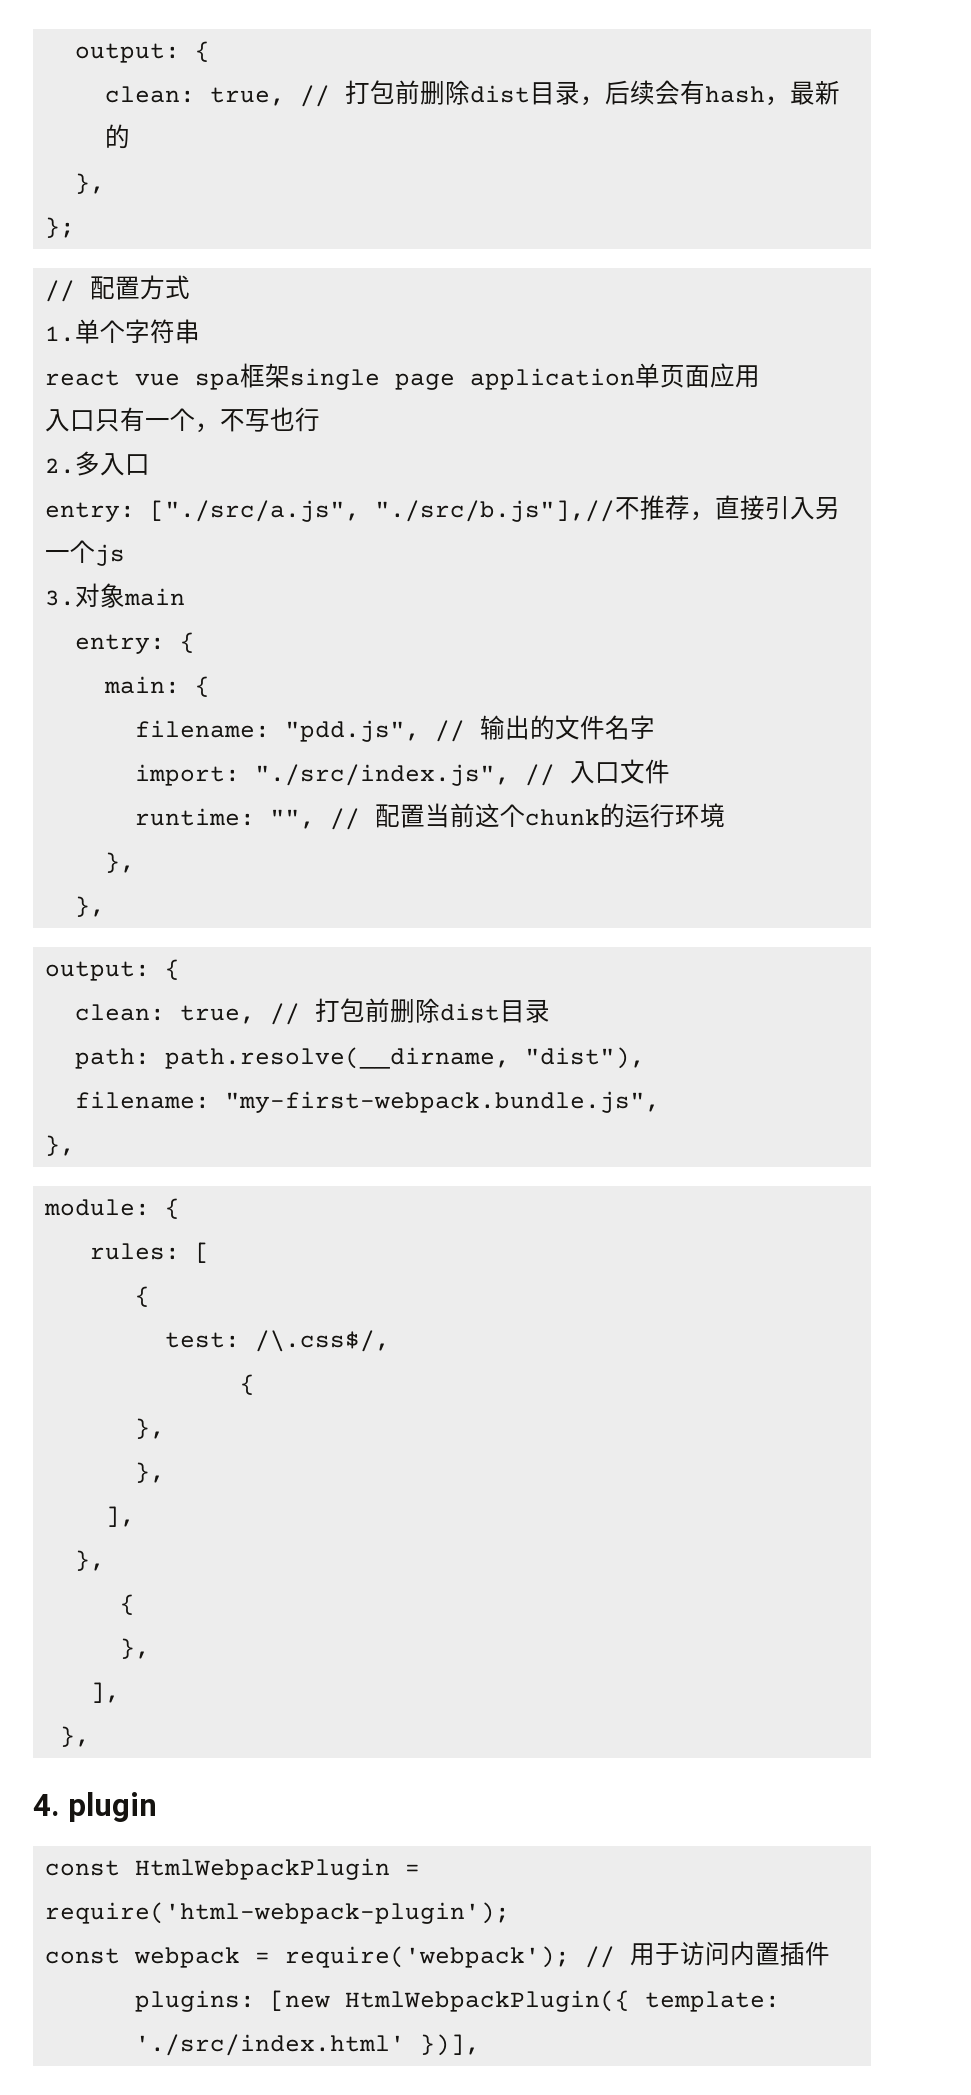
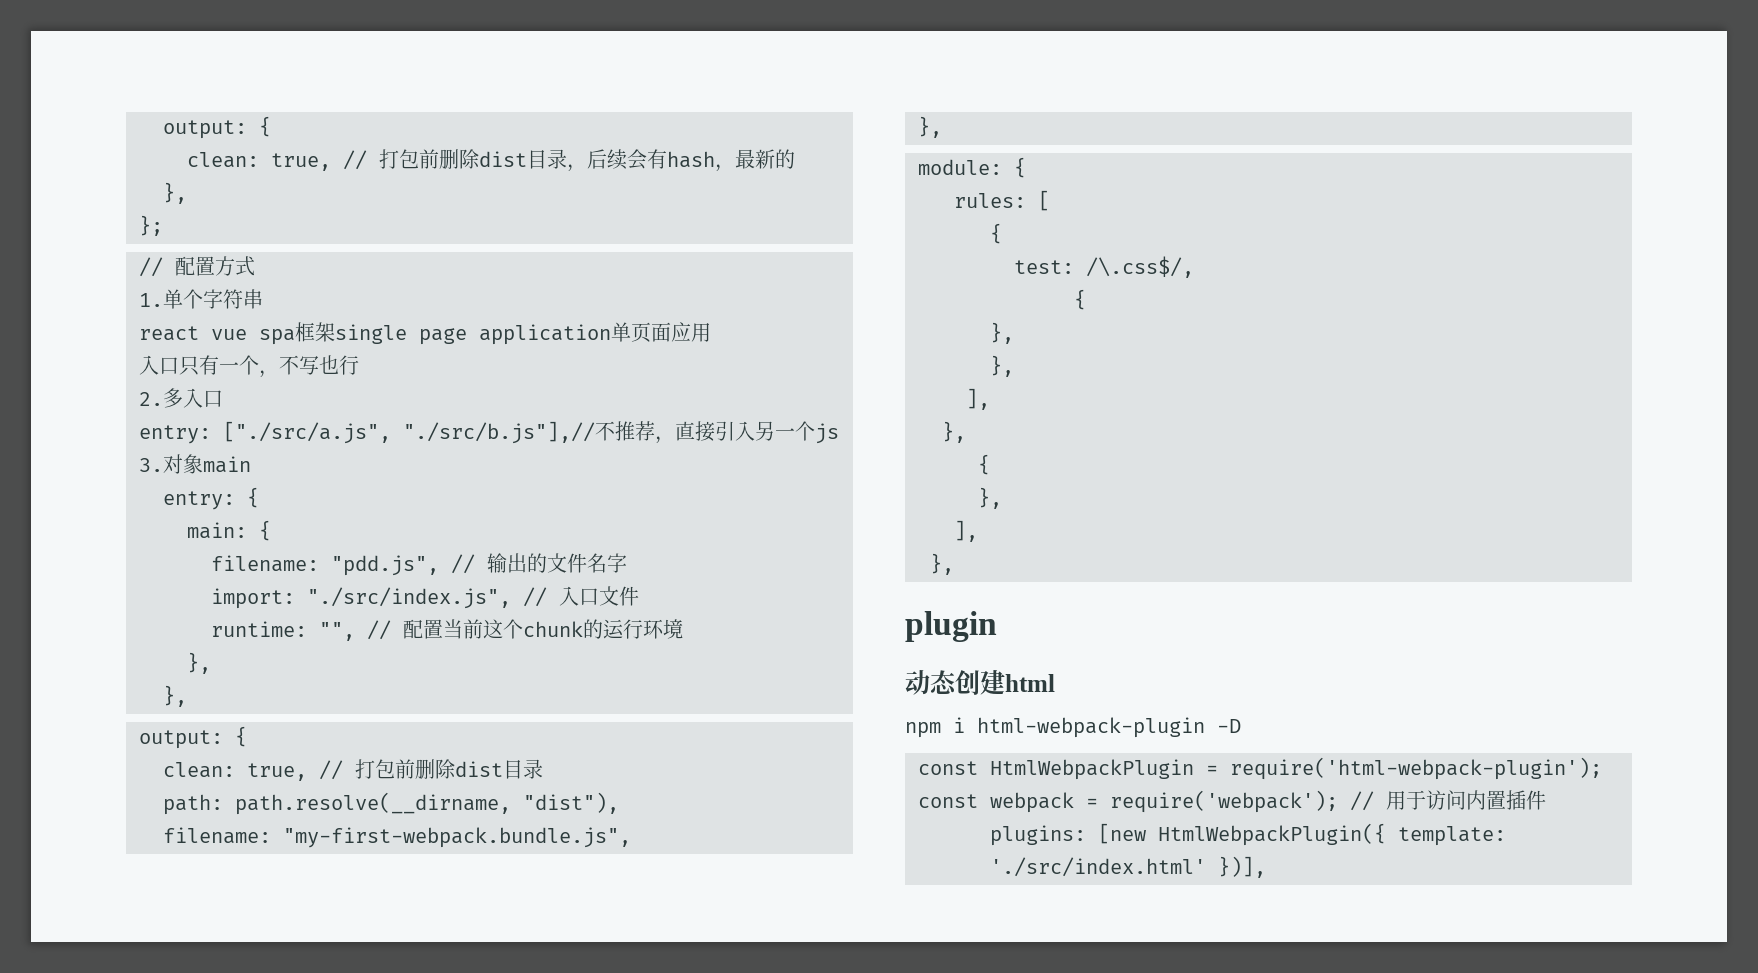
- 4. plugin
+ plugin
+ 动态创建html
+ npm i html-webpack-plugin -D

